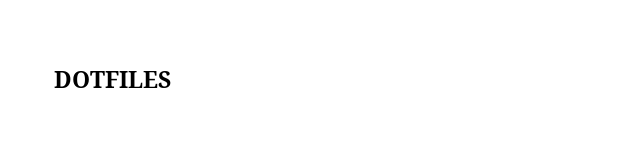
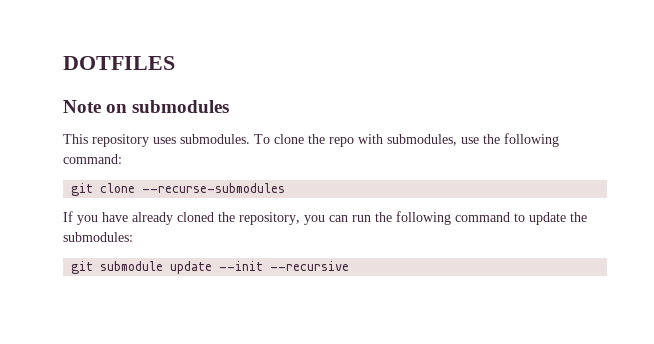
+ Note on submodules
+ This repository uses submodules. To clone the repo with submodules, use the following command:
+ git clone --recurse-submodules
+ If you have already cloned the repository, you can run the following command to update the submodules:
+ git submodule update --init --recursive

